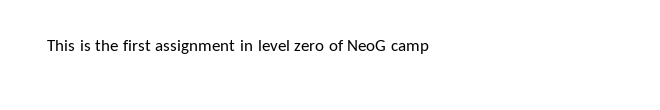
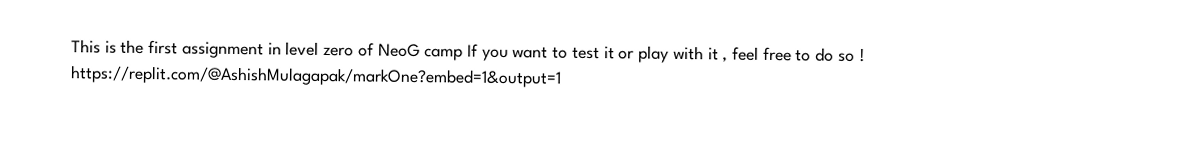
- This is the first assignment in level zero of NeoG camp
+ This is the first assignment in level zero of NeoG camp If you want to test it or play with it , feel free to do so ! https://replit.com/@AshishMulagapak/markOne?embed=1&output=1

